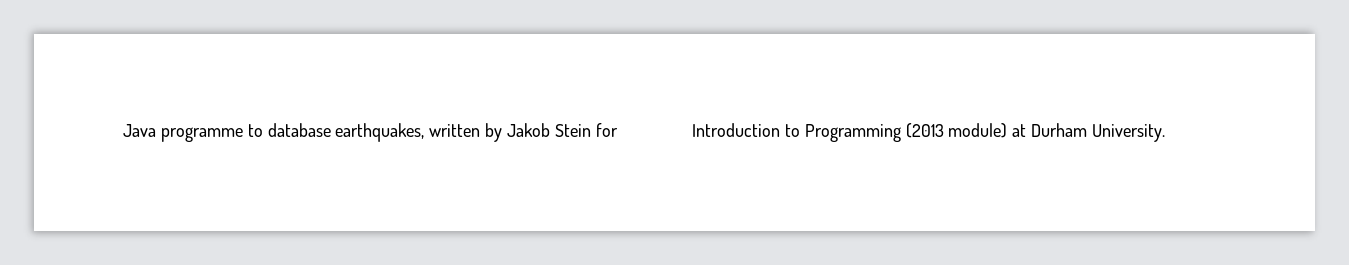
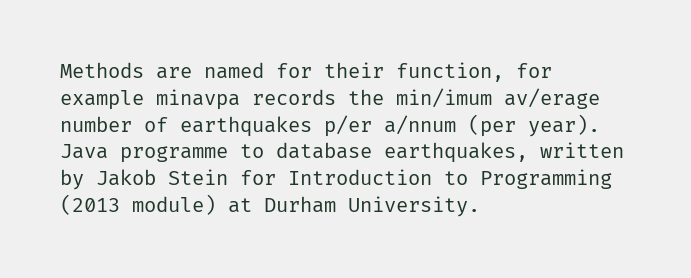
+ Methods are named for their function, for example minavpa records the min/imum av/erage number of earthquakes p/er a/nnum (per year).

